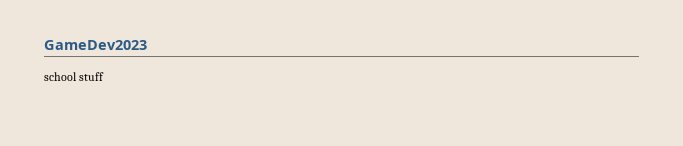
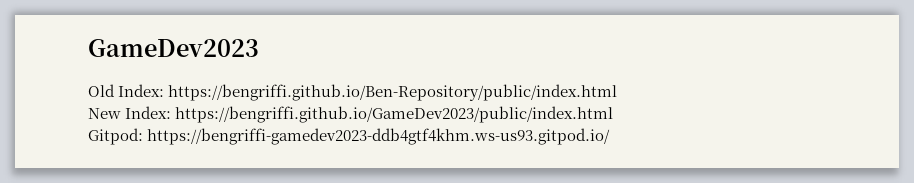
- school stuff
+ Old Index: https://bengriffi.github.io/Ben-Repository/public/index.html
+ New Index: https://bengriffi.github.io/GameDev2023/public/index.html
+ Gitpod: https://bengriffi-gamedev2023-ddb4gtf4khm.ws-us93.gitpod.io/

